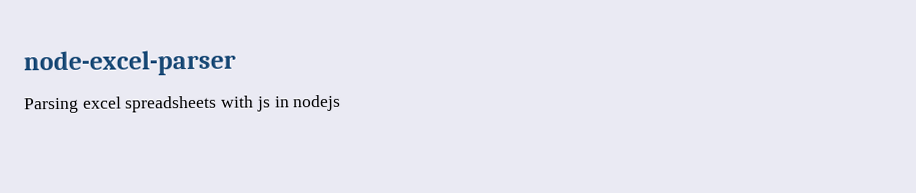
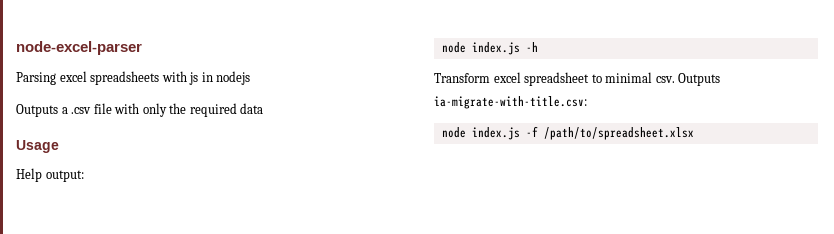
+ Outputs a .csv file with only the required data
+ Usage
+ Help output:
+ node index.js -h
+ Transform excel spreadsheet to minimal csv. Outputs ia-migrate-with-title.csv:
+ node index.js -f /path/to/spreadsheet.xlsx

